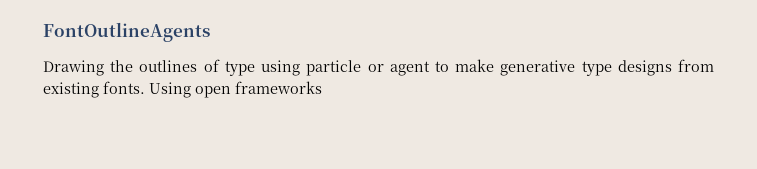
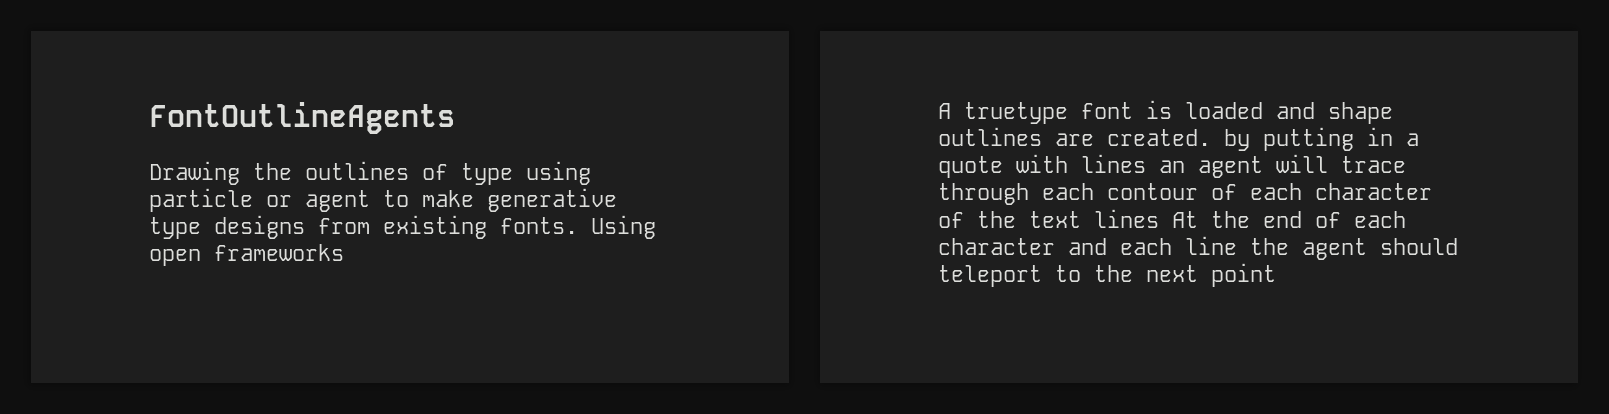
+ A truetype font is loaded and shape outlines are created. by putting in a quote with lines an agent will trace through each contour of each character of the text lines At the end of each character and each line the agent should teleport to the next point

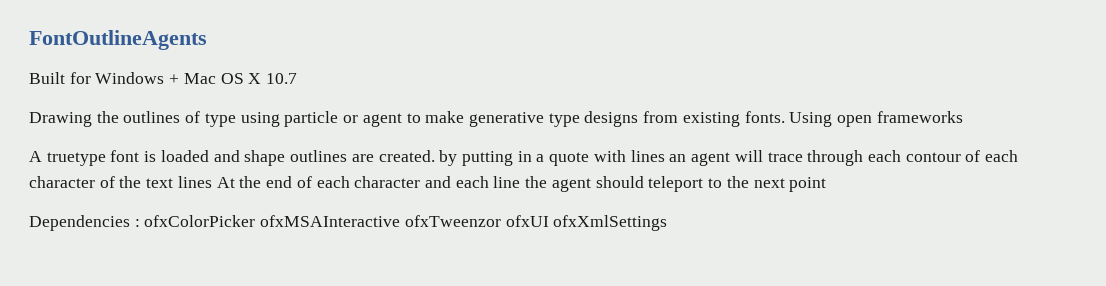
+ Built for Windows + Mac OS X 10.7
+ Dependencies : ofxColorPicker ofxMSAInteractive ofxTweenzor ofxUI ofxXmlSettings

